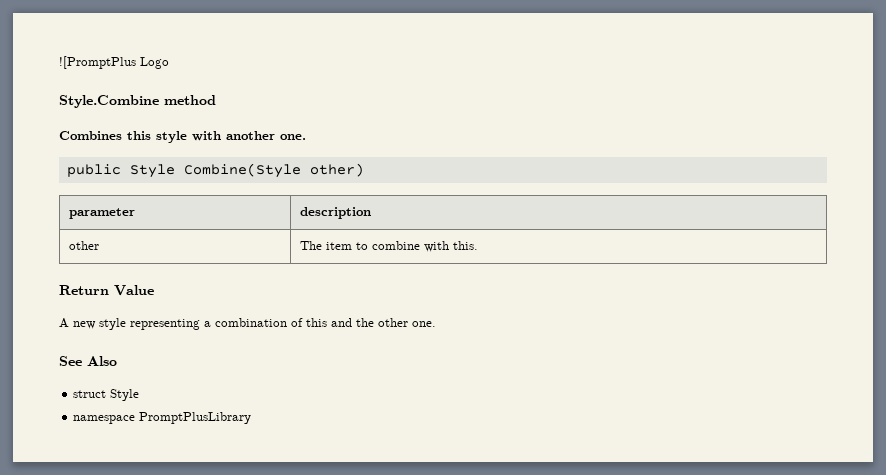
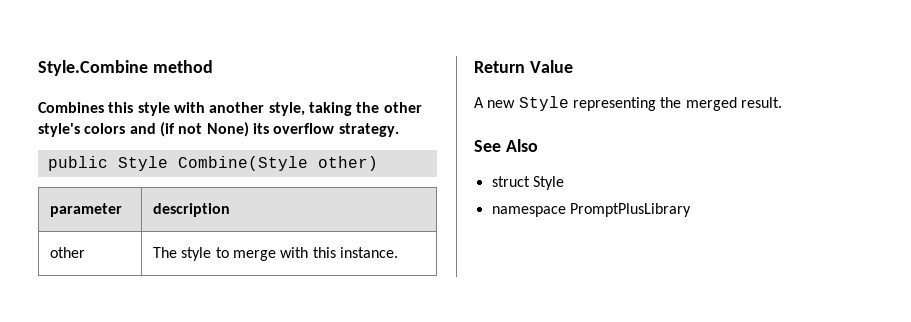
- ![PromptPlus Logo
- Combines this style with another one.
+ Combines this style with another style, taking the other style's colors and (if not None) its overflow strategy.
- other | The item to combine with this.
+ other | The style to merge with this instance.
  Return Value
- A new style representing a combination of this and the other one.
+ A new Style representing the merged result.

